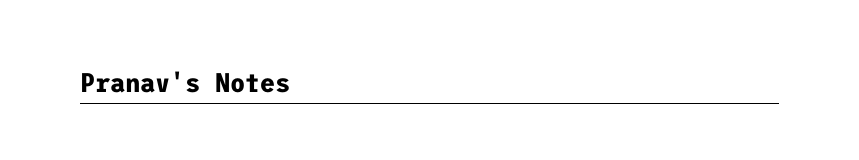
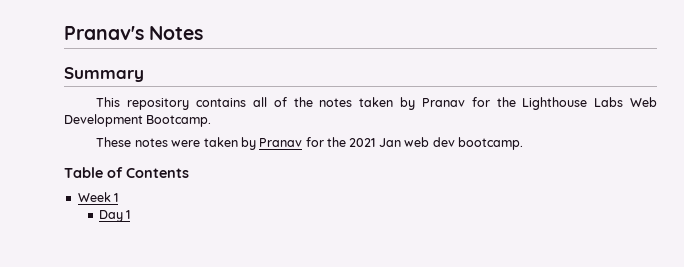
+ Summary
+ This repository contains all of the notes taken by Pranav for the Lighthouse Labs Web Development Bootcamp.
+ These notes were taken by Pranav for the 2021 Jan web dev bootcamp.
+ Table of Contents
+ Week 1
+ Day 1

